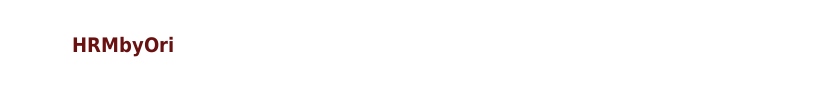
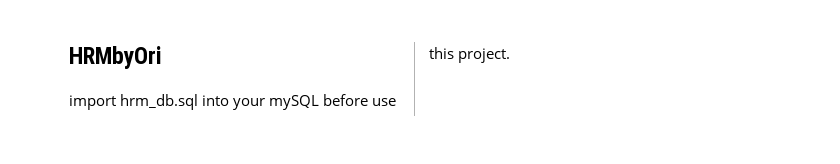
+ import hrm_db.sql into your mySQL before use this project.

